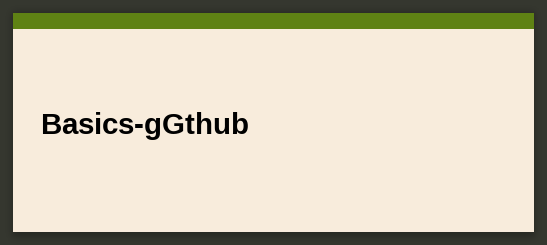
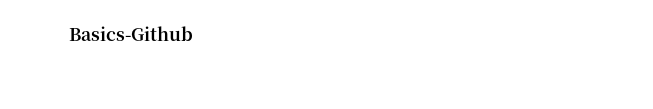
- Basics-gGthub
+ Basics-Github

